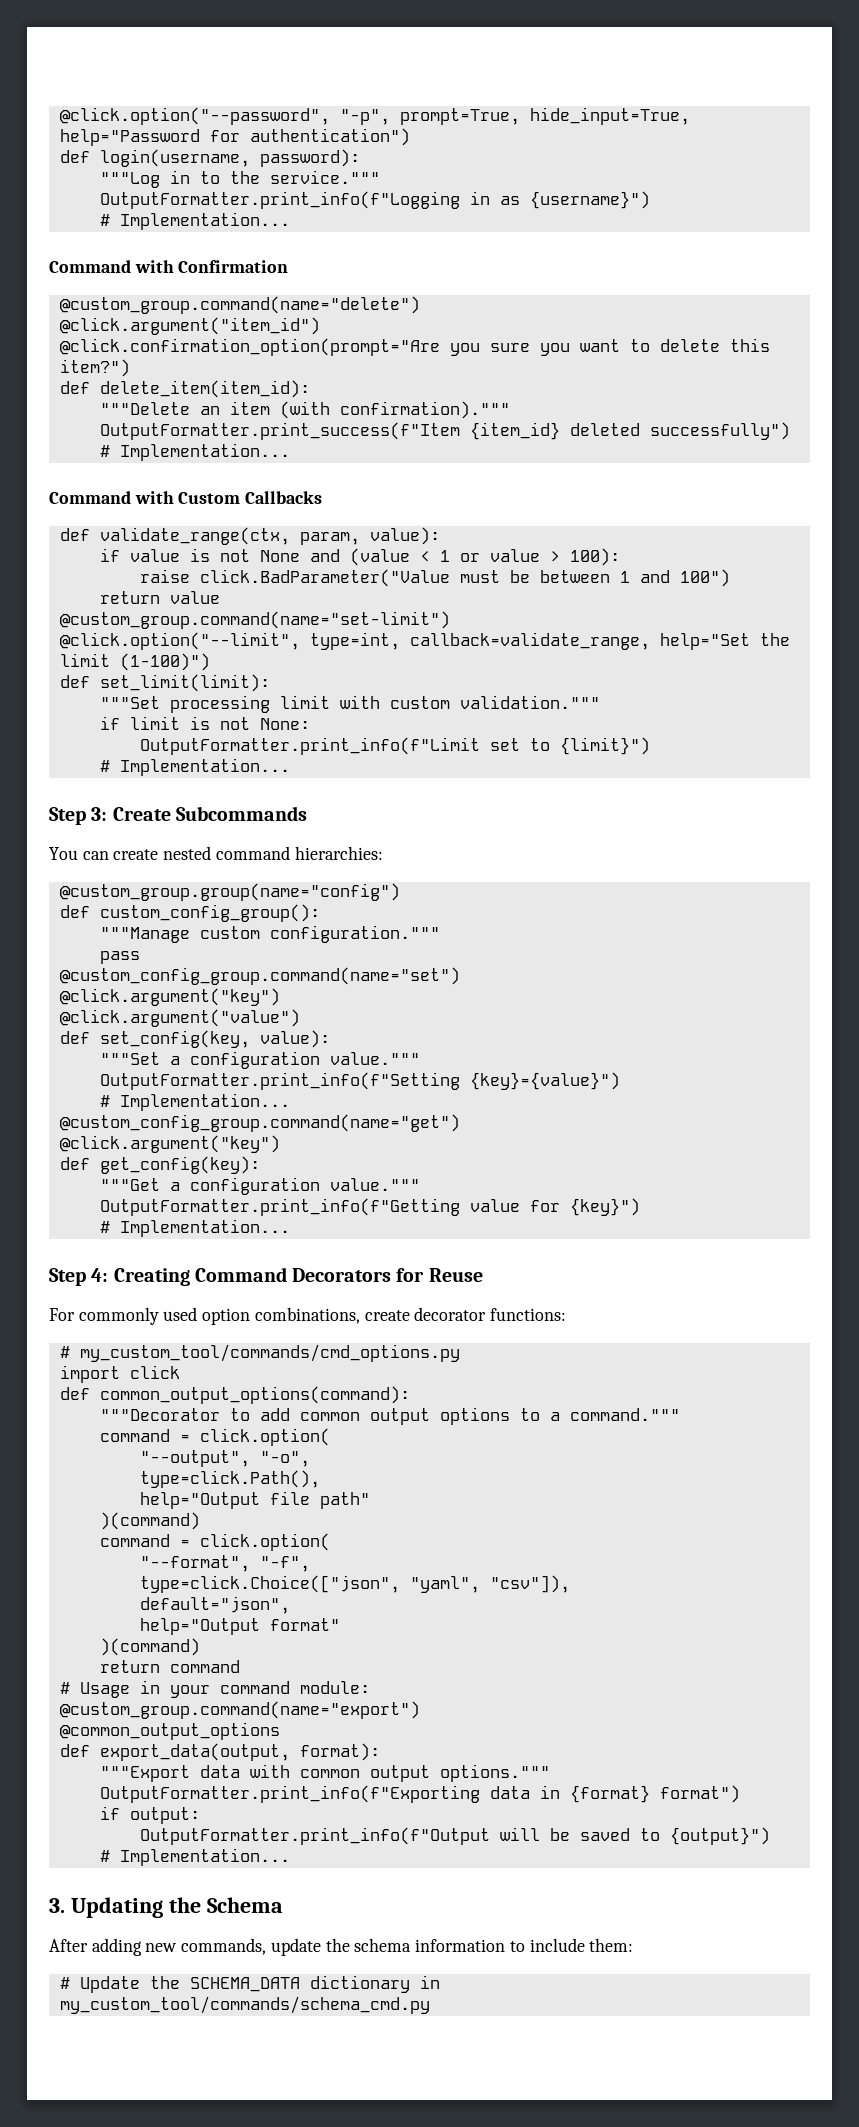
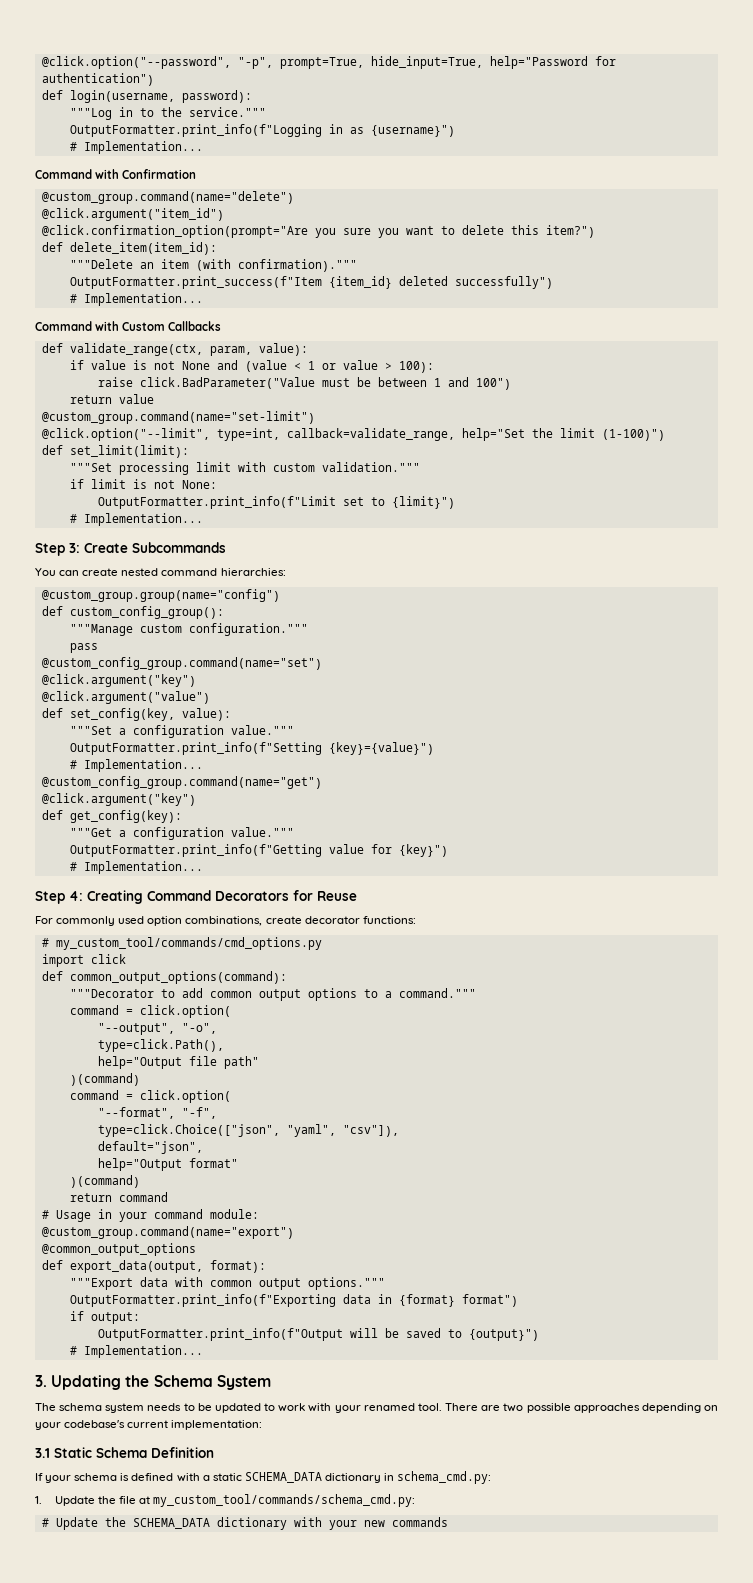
- 3. Updating the Schema
- After adding new commands, update the schema information to include them:
+ 3. Updating the Schema System
+ The schema system needs to be updated to work with your renamed tool. There are two possible approaches depending on your codebase's current implementation:
+ 3.1 Static Schema Definition
+ If your schema is defined with a static SCHEMA_DATA dictionary in schema_cmd.py:
+ 1. Update the file at my_custom_tool/commands/schema_cmd.py:
- # Update the SCHEMA_DATA dictionary in my_custom_tool/commands/schema_cmd.py
+ # Update the SCHEMA_DATA dictionary with your new commands

